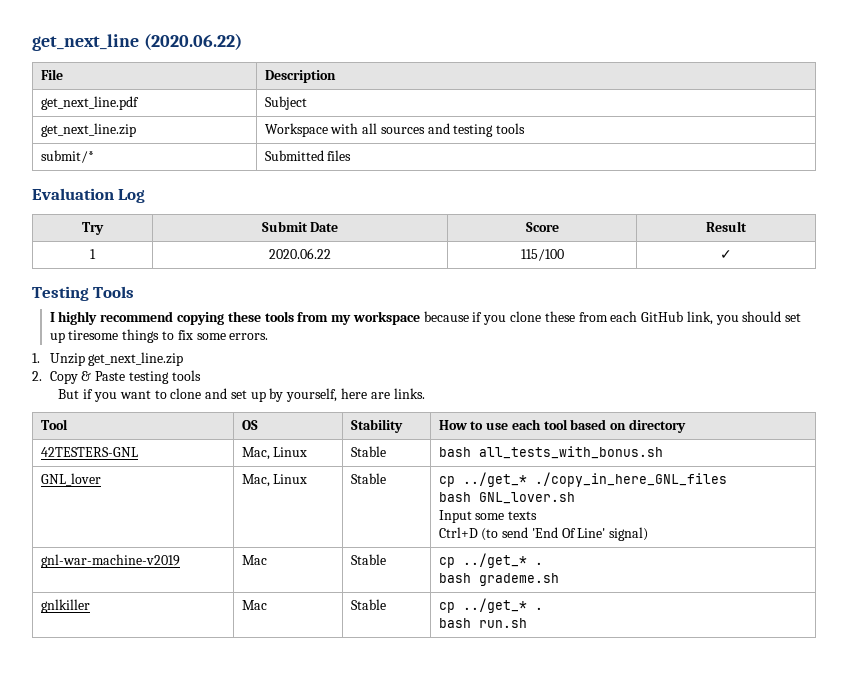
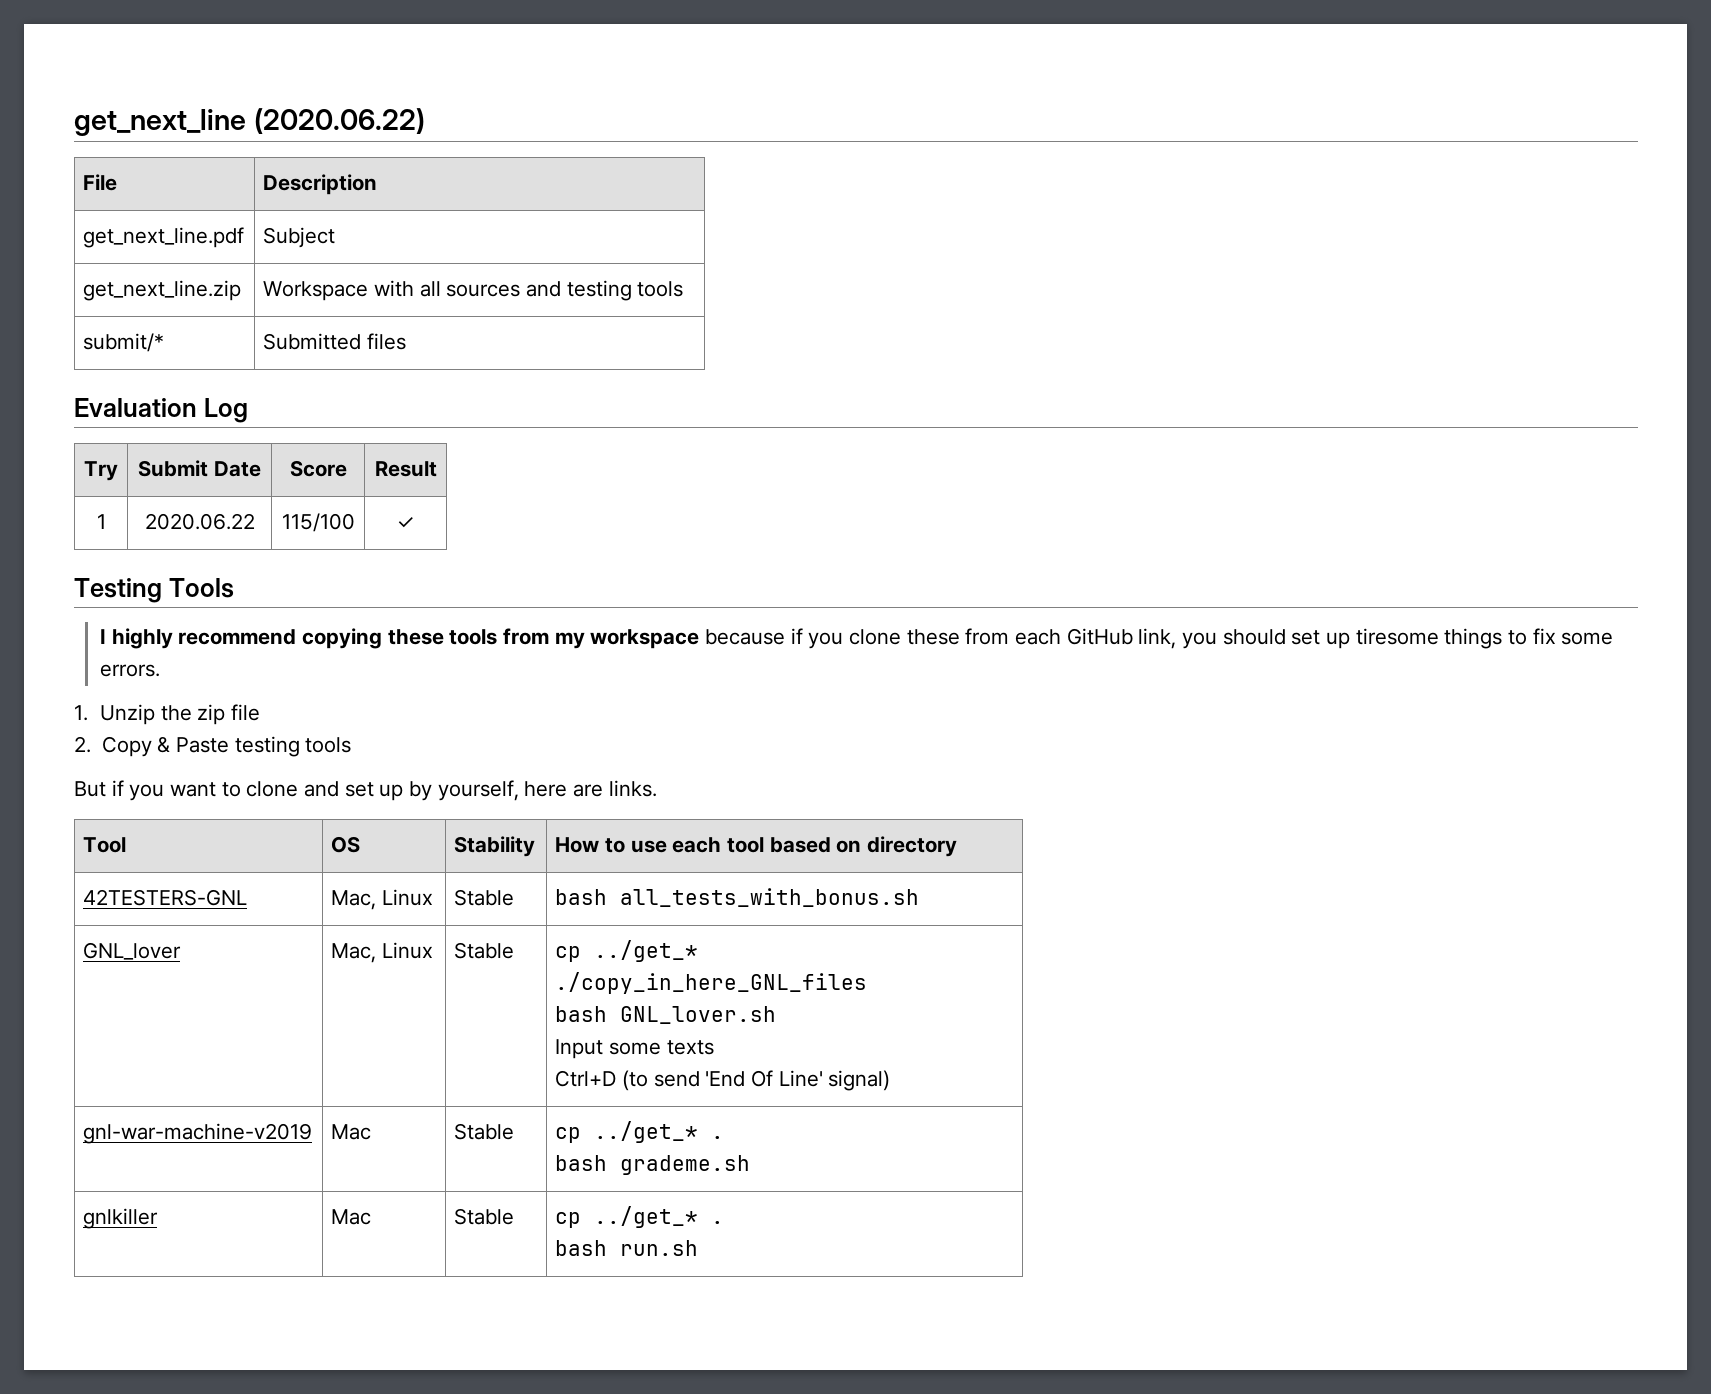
- 1. Unzip get_next_line.zip
+ 1. Unzip the zip file

